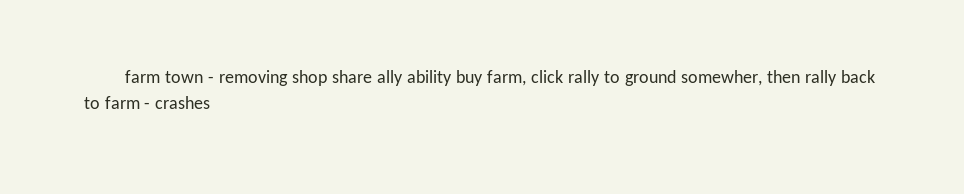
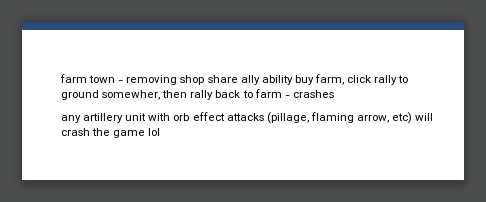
+ any artillery unit with orb effect attacks (pillage, flaming arrow, etc) will crash the game lol

